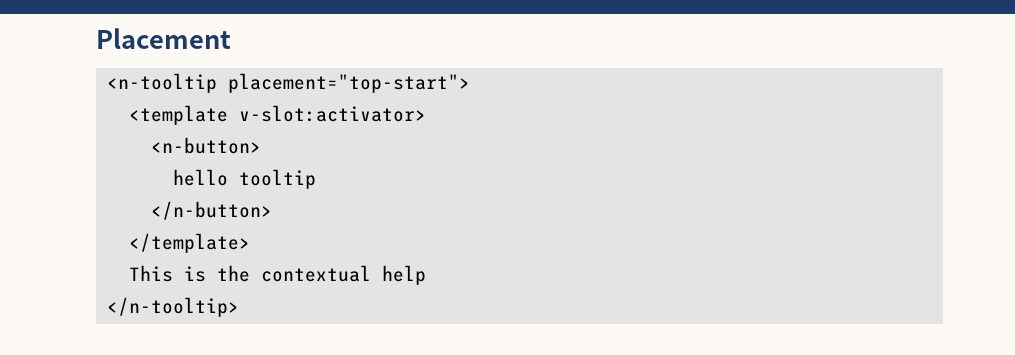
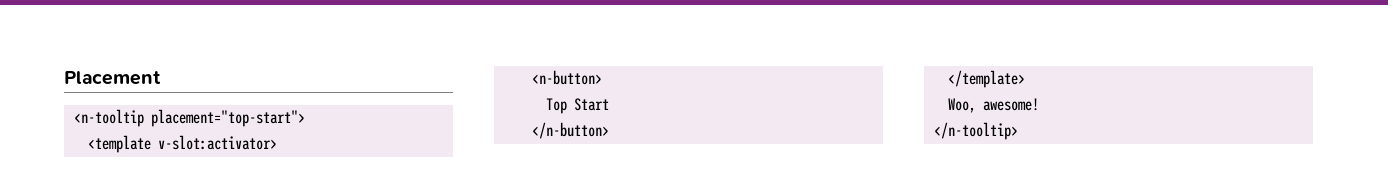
- hello tooltip
+ Top Start
- This is the contextual help
+ Woo, awesome!

